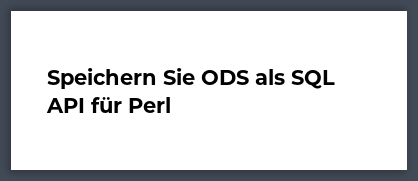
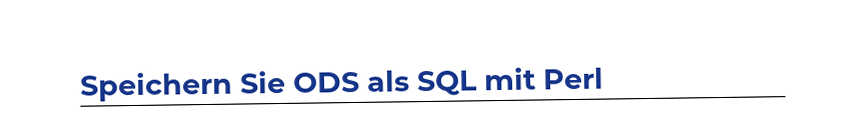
- Speichern Sie ODS als SQL API für Perl
+ Speichern Sie ODS als SQL mit Perl

